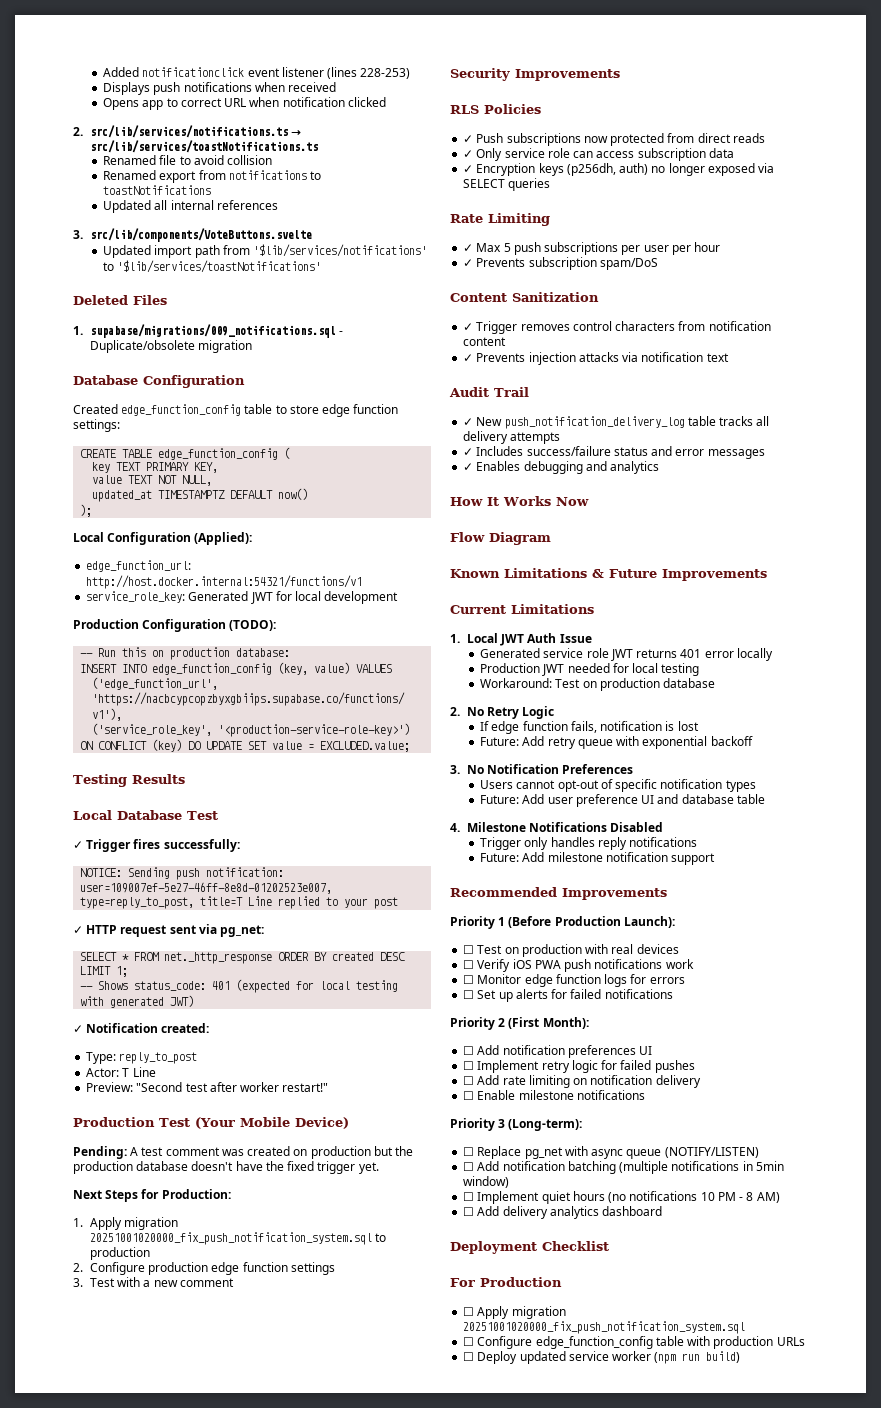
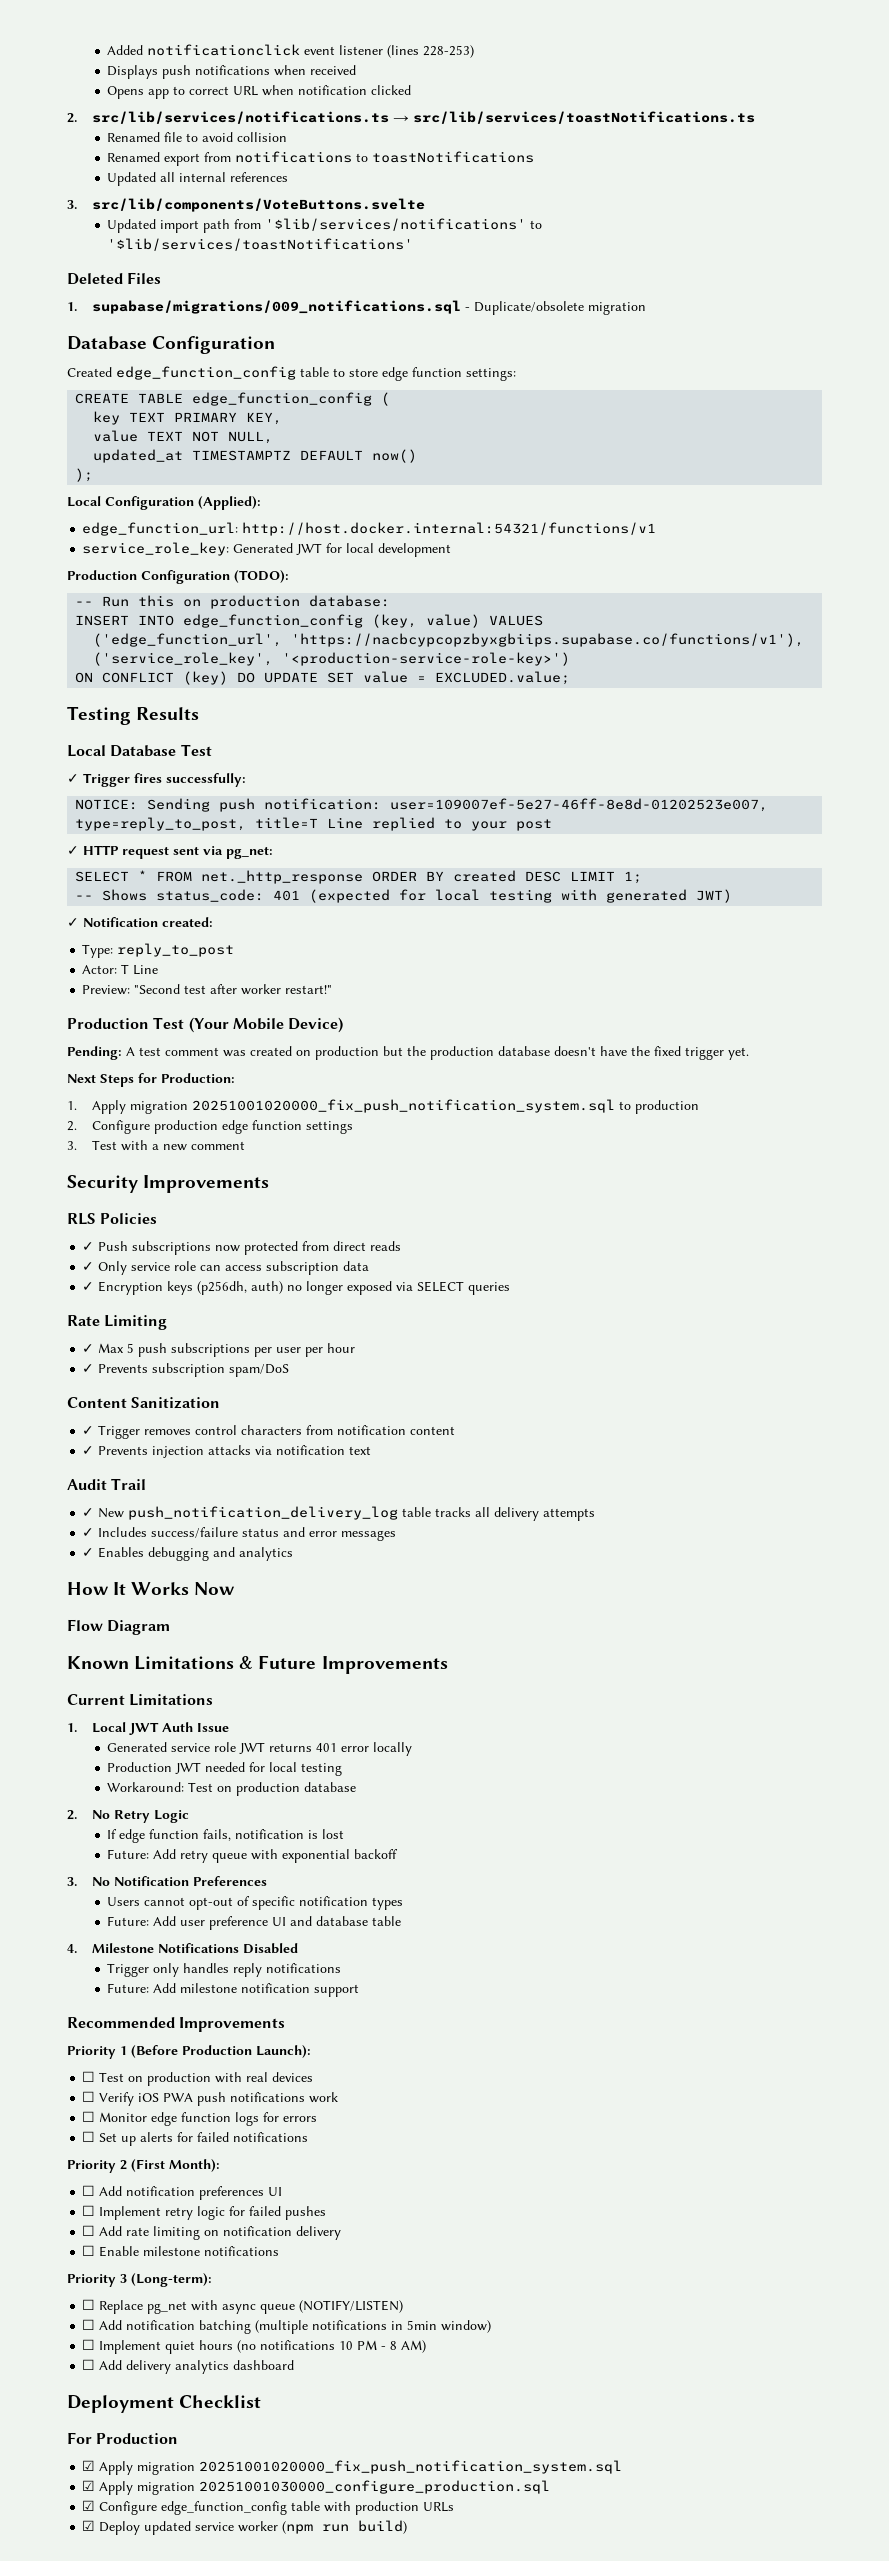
- ☐ Apply migration 20251001020000_fix_push_notification_system.sql
+ ☑ Apply migration 20251001020000_fix_push_notification_system.sql
- ☐ Configure edge_function_config table with production URLs
+ ☑ Apply migration 20251001030000_configure_production.sql
+ ☑ Configure edge_function_config table with production URLs
- ☐ Deploy updated service worker (npm run build)
+ ☑ Deploy updated service worker (npm run build)

